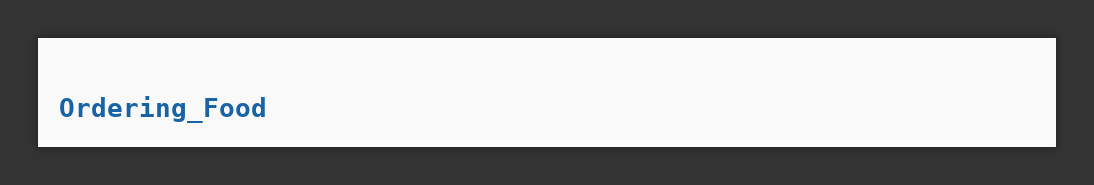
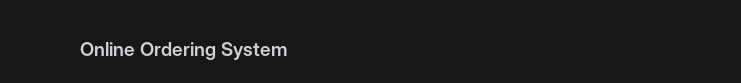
- Ordering_Food
+ Online Ordering System

